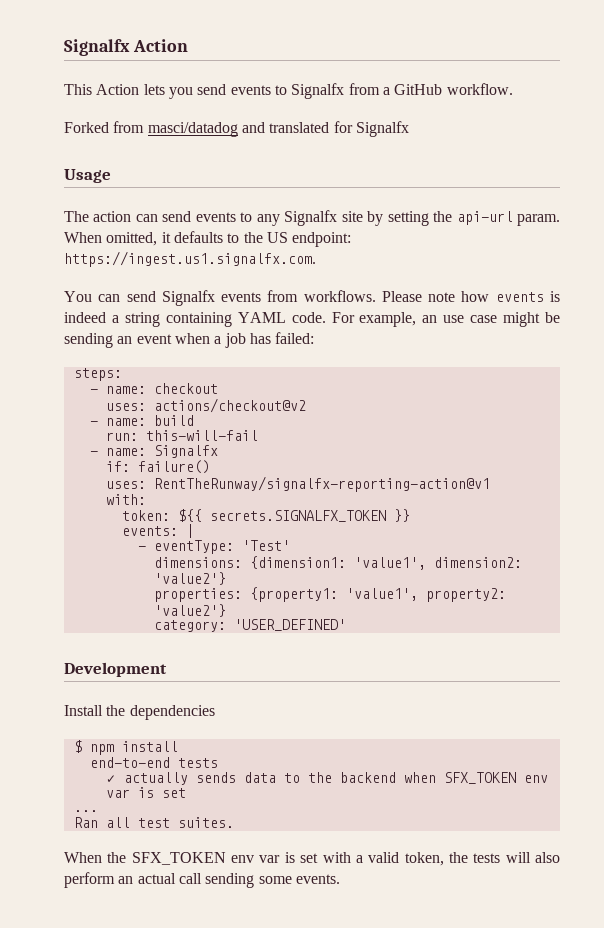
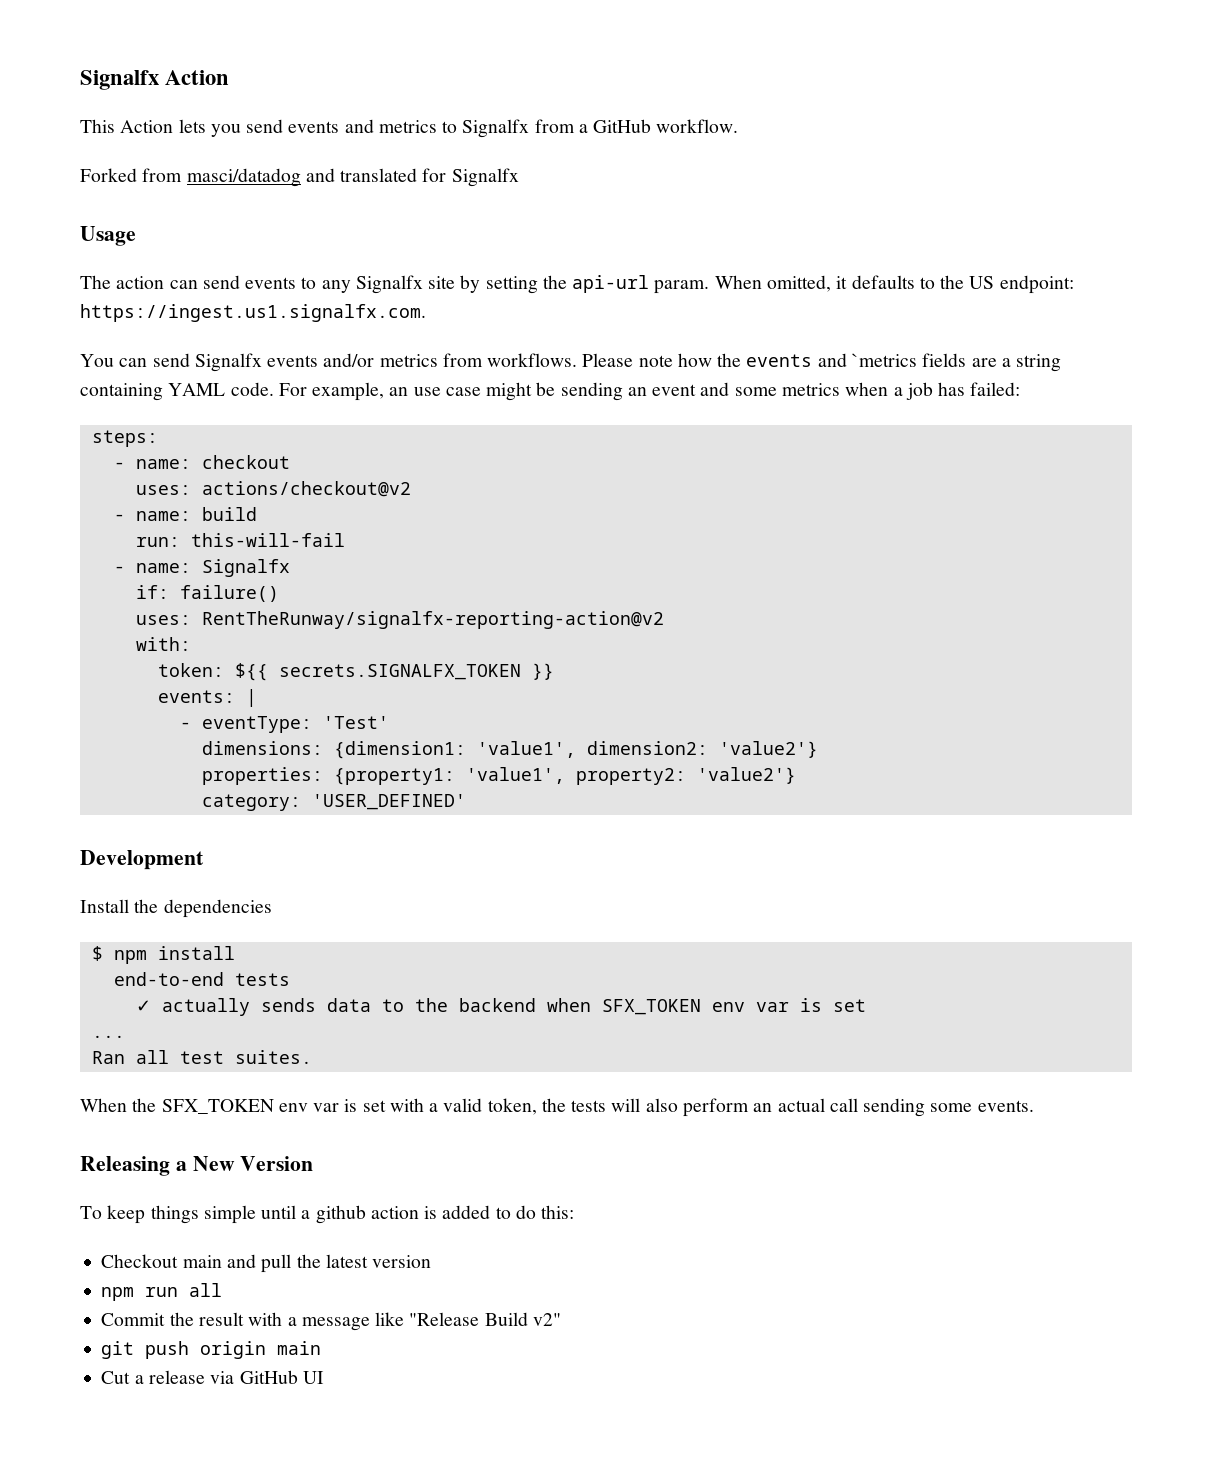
- This Action lets you send events to Signalfx from a GitHub workflow.
+ This Action lets you send events and metrics to Signalfx from a GitHub workflow.
- You can send Signalfx events from workflows.
+ You can send Signalfx events and/or metrics from workflows.
- Please note how events is indeed a string containing YAML code.
+ Please note how the events and `metrics fields are a string containing YAML code.
- For example, an use case might be sending an event when a job has failed:
+ For example, an use case might be sending an event and some metrics when a job has failed:
- uses: RentTheRunway/signalfx-reporting-action@v1
+ uses: RentTheRunway/signalfx-reporting-action@v2
+ Releasing a New Version
+ To keep things simple until a github action is added to do this:
+ Checkout main and pull the latest version
+ npm run all
+ Commit the result with a message like "Release Build v2"
+ git push origin main
+ Cut a release via GitHub UI

